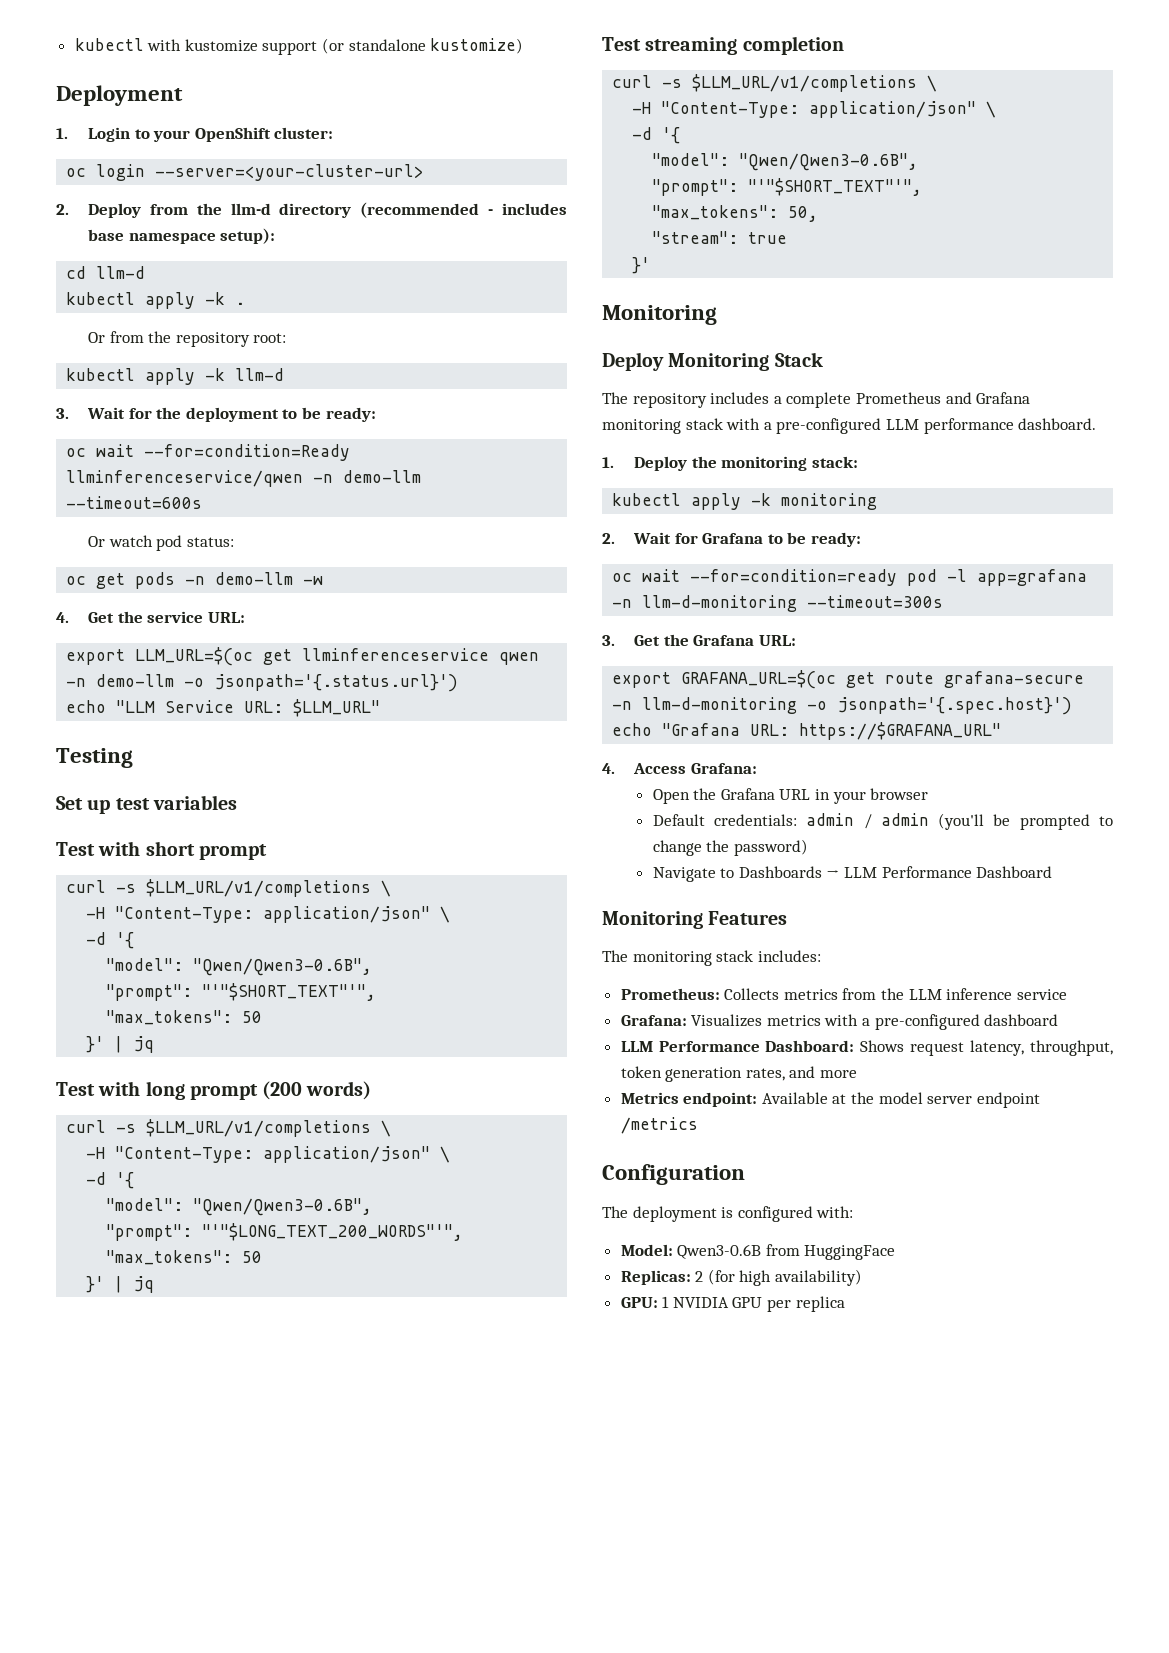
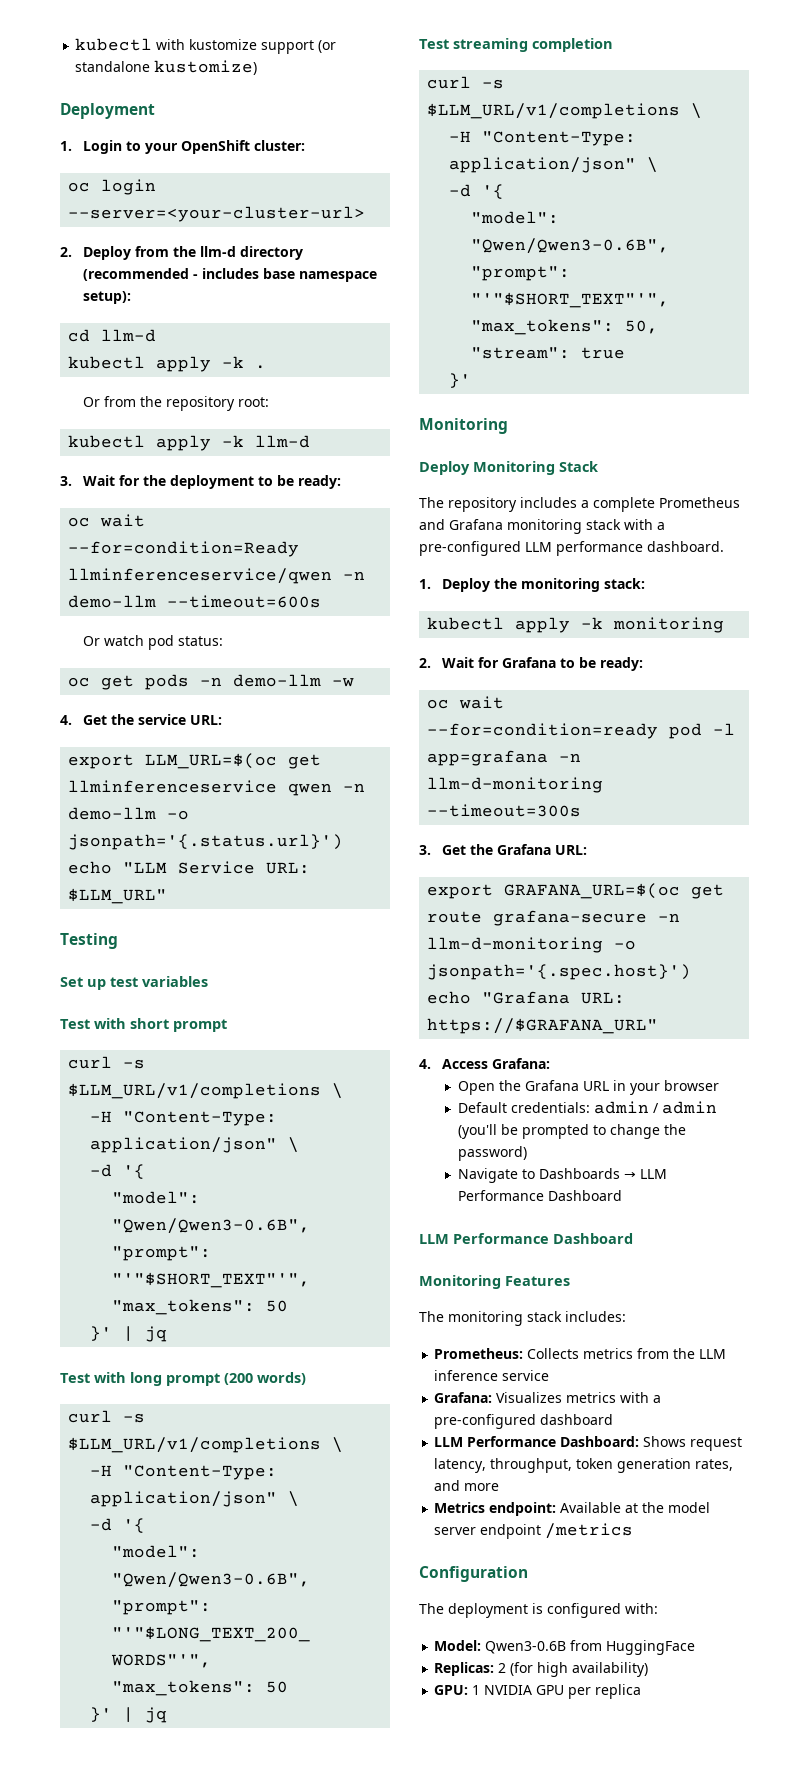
  Navigate to Dashboards → LLM Performance Dashboard
+ LLM Performance Dashboard

